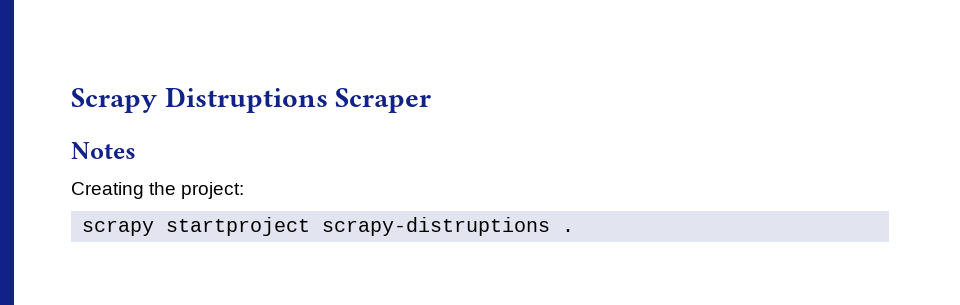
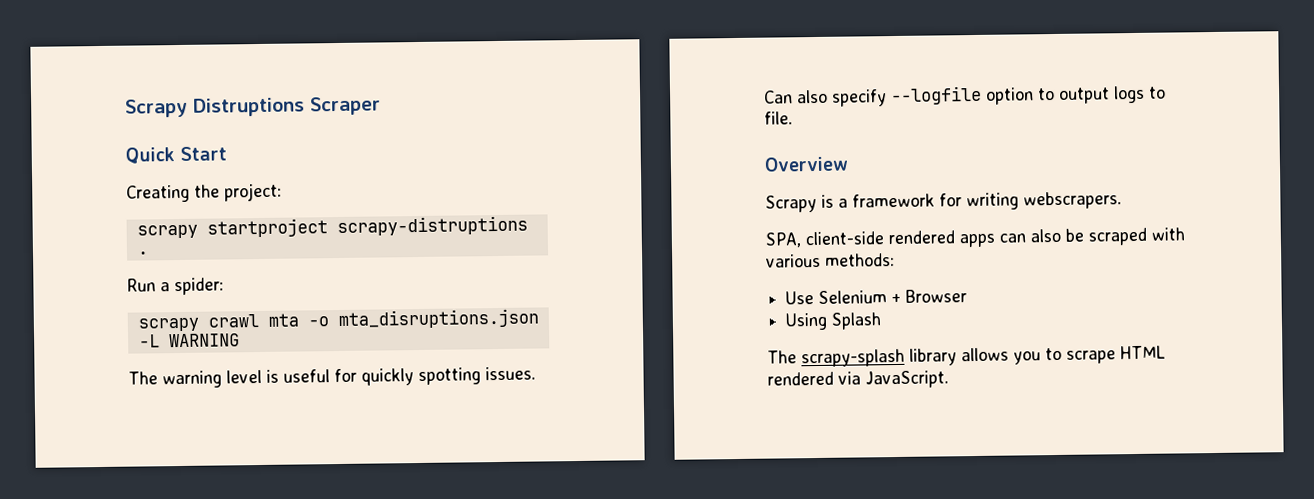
- Notes
+ Quick Start
+ Run a spider:
+ scrapy crawl mta -o mta_disruptions.json -L WARNING
+ The warning level is useful for quickly spotting issues. Can also specify --logfile option to output logs to file.
+ Overview
+ Scrapy is a framework for writing webscrapers.
+ SPA, client-side rendered apps can also be scraped with various methods:
+ Use Selenium + Browser
+ Using Splash
+ The scrapy-splash library allows you to scrape HTML rendered via JavaScript.

